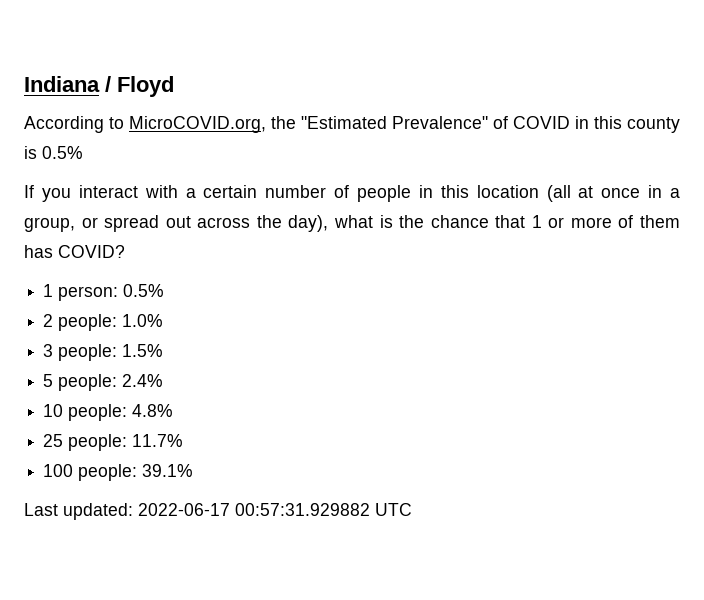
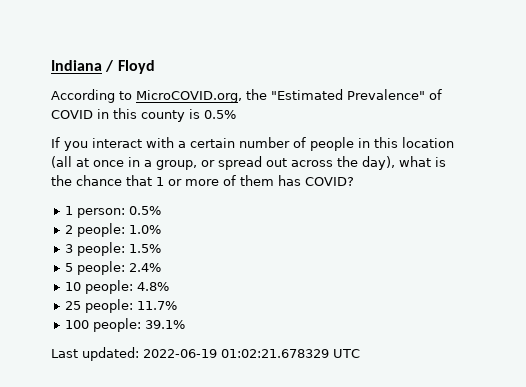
- Last updated: 2022-06-17 00:57:31.929882 UTC
+ Last updated: 2022-06-19 01:02:21.678329 UTC

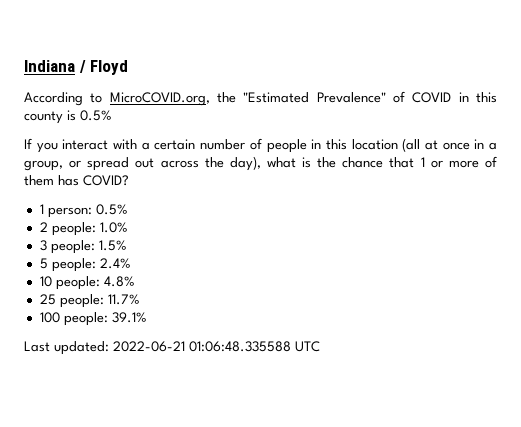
- Last updated: 2022-06-19 01:02:21.678329 UTC
+ Last updated: 2022-06-21 01:06:48.335588 UTC

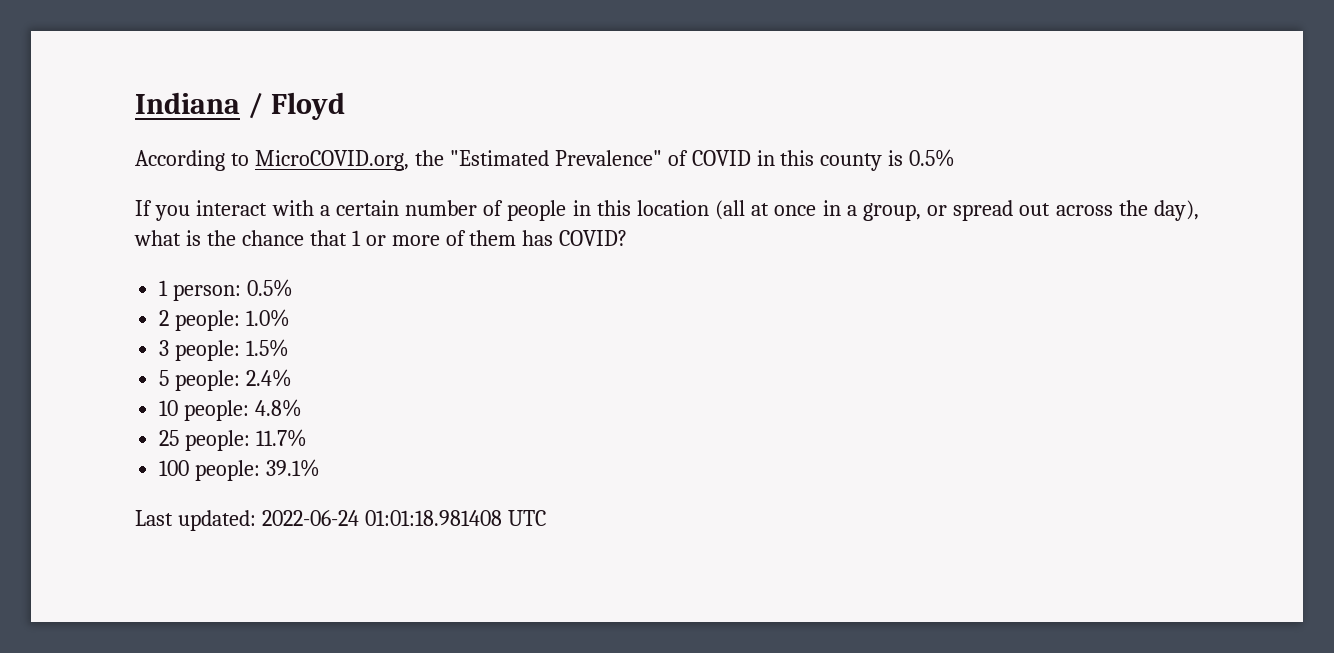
- Last updated: 2022-06-21 01:06:48.335588 UTC
+ Last updated: 2022-06-24 01:01:18.981408 UTC

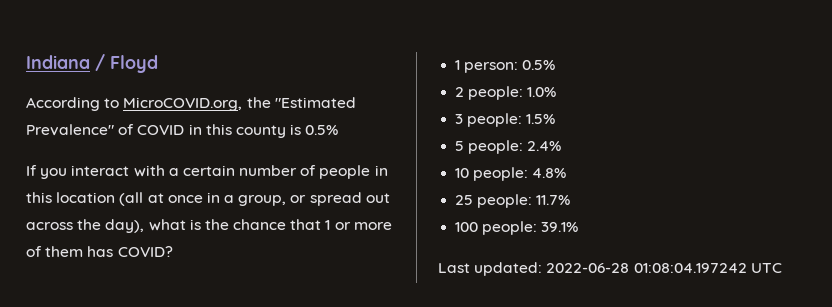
- Last updated: 2022-06-24 01:01:18.981408 UTC
+ Last updated: 2022-06-28 01:08:04.197242 UTC

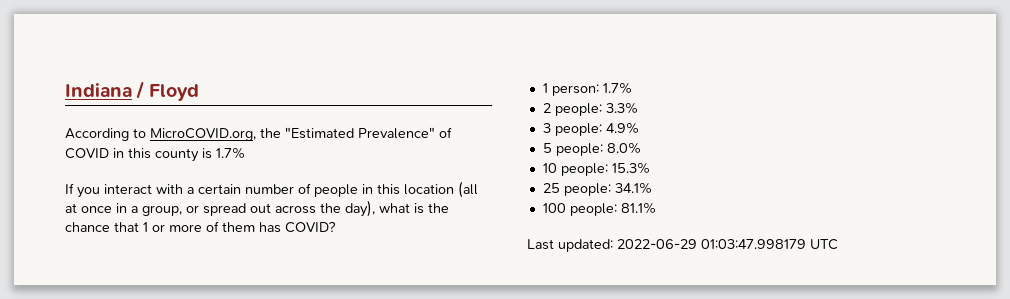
- According to MicroCOVID.org, the "Estimated Prevalence" of COVID in this county is 0.5%
+ According to MicroCOVID.org, the "Estimated Prevalence" of COVID in this county is 1.7%
- 1 person: 0.5%
+ 1 person: 1.7%
- 2 people: 1.0%
+ 2 people: 3.3%
- 3 people: 1.5%
+ 3 people: 4.9%
- 5 people: 2.4%
+ 5 people: 8.0%
- 10 people: 4.8%
+ 10 people: 15.3%
- 25 people: 11.7%
+ 25 people: 34.1%
- 100 people: 39.1%
+ 100 people: 81.1%
- Last updated: 2022-06-28 01:08:04.197242 UTC
+ Last updated: 2022-06-29 01:03:47.998179 UTC

